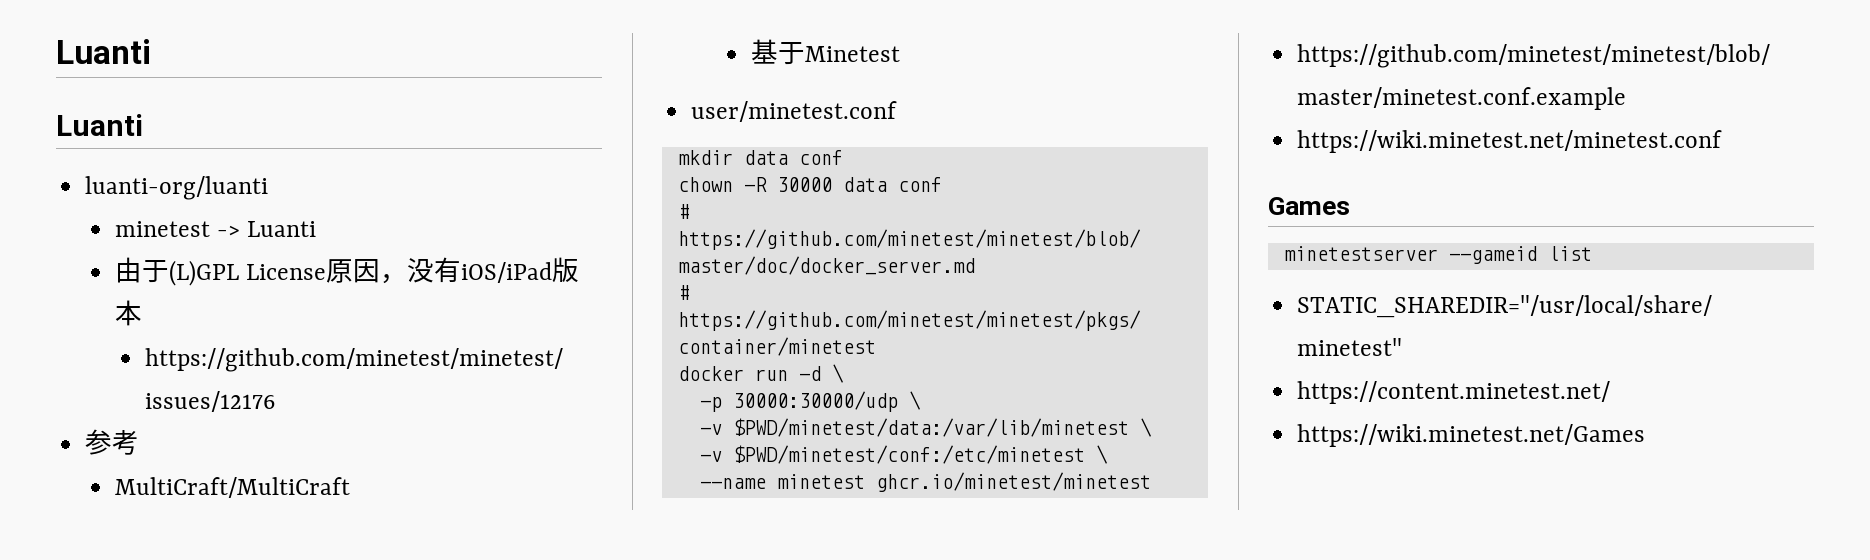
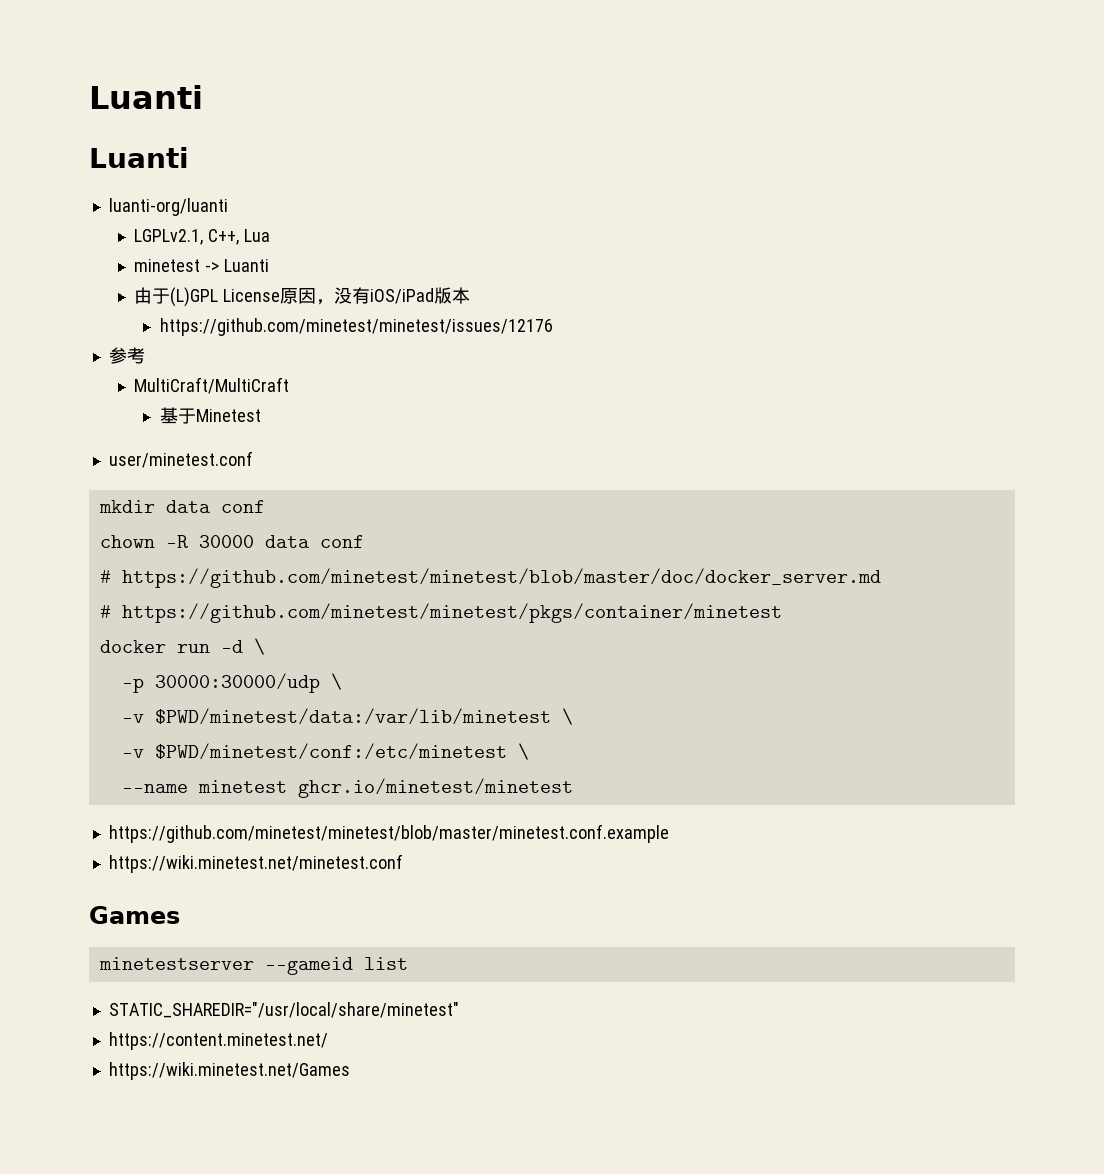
+ LGPLv2.1, C++, Lua

